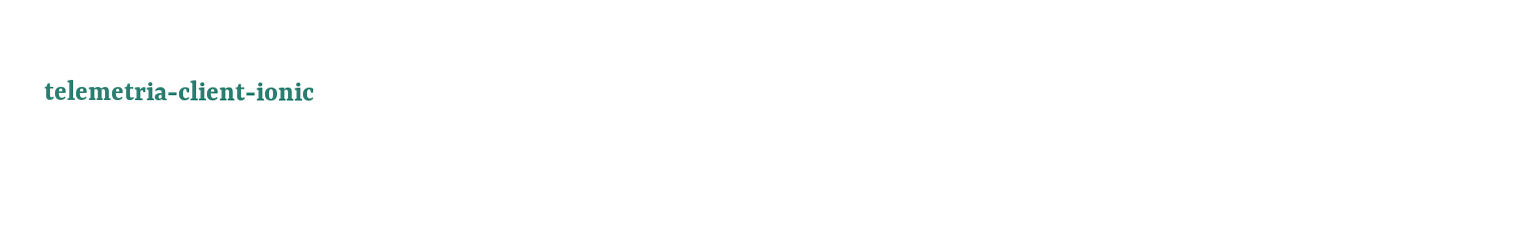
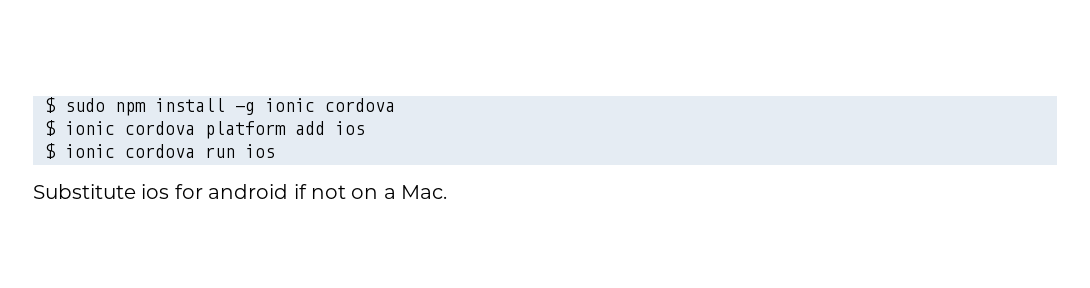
- telemetria-client-ionic
+ $ sudo npm install -g ionic cordova
+ $ ionic cordova platform add ios
+ $ ionic cordova run ios
+ Substitute ios for android if not on a Mac.

